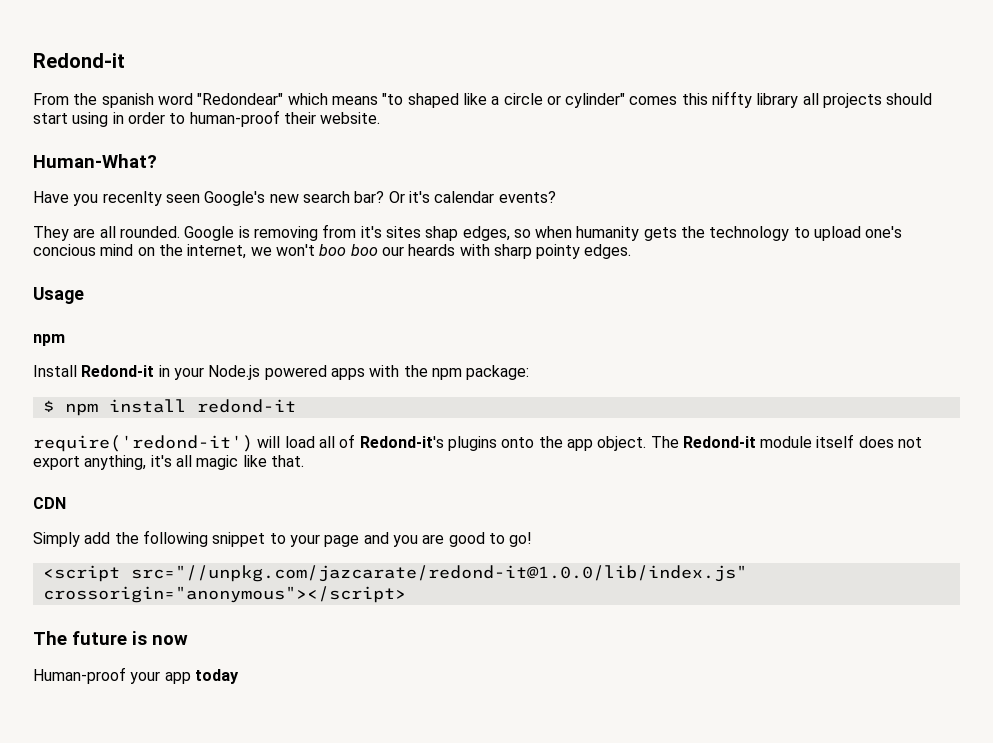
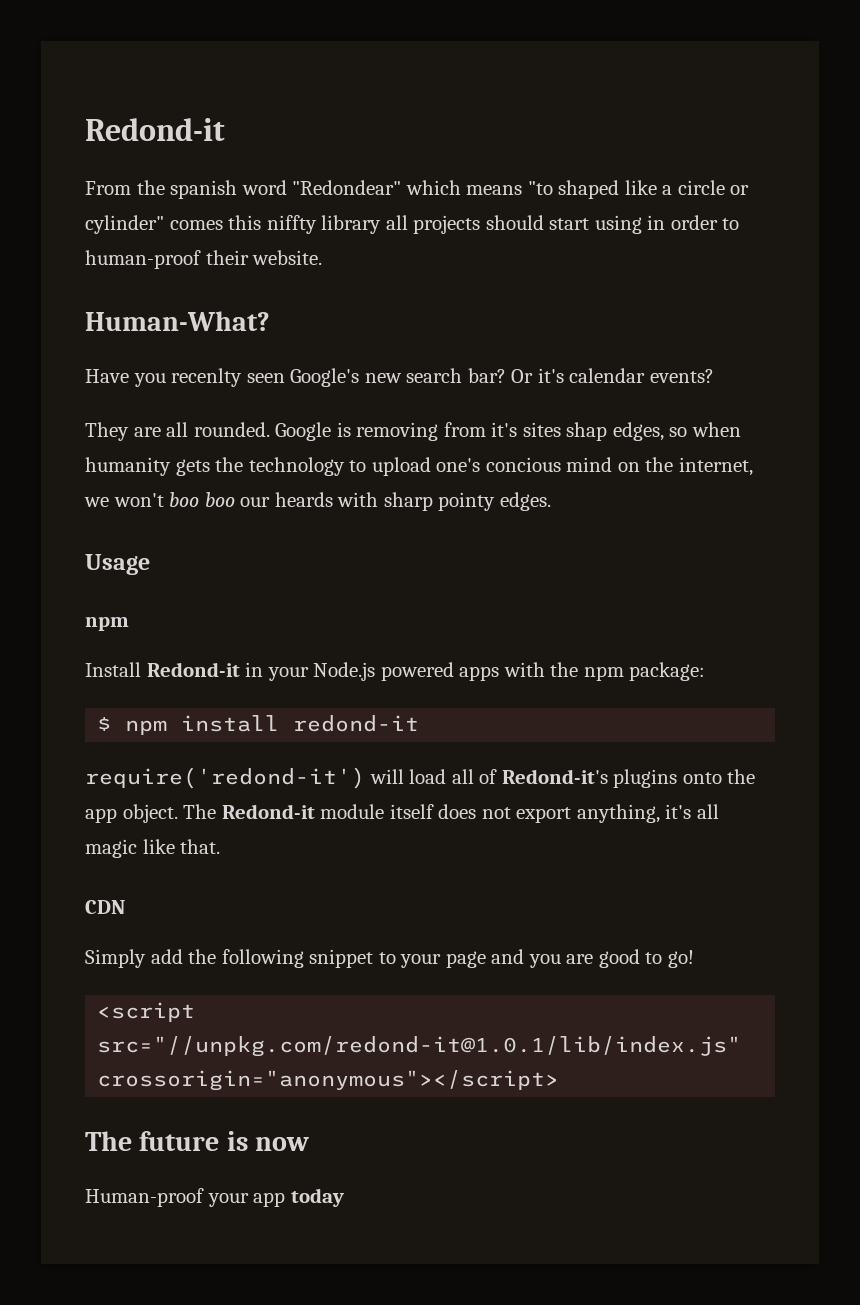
- <script src="//unpkg.com/jazcarate/redond-it@1.0.0/lib/index.js" crossorigin="anonymous"></script>
+ <script src="//unpkg.com/redond-it@1.0.1/lib/index.js" crossorigin="anonymous"></script>

